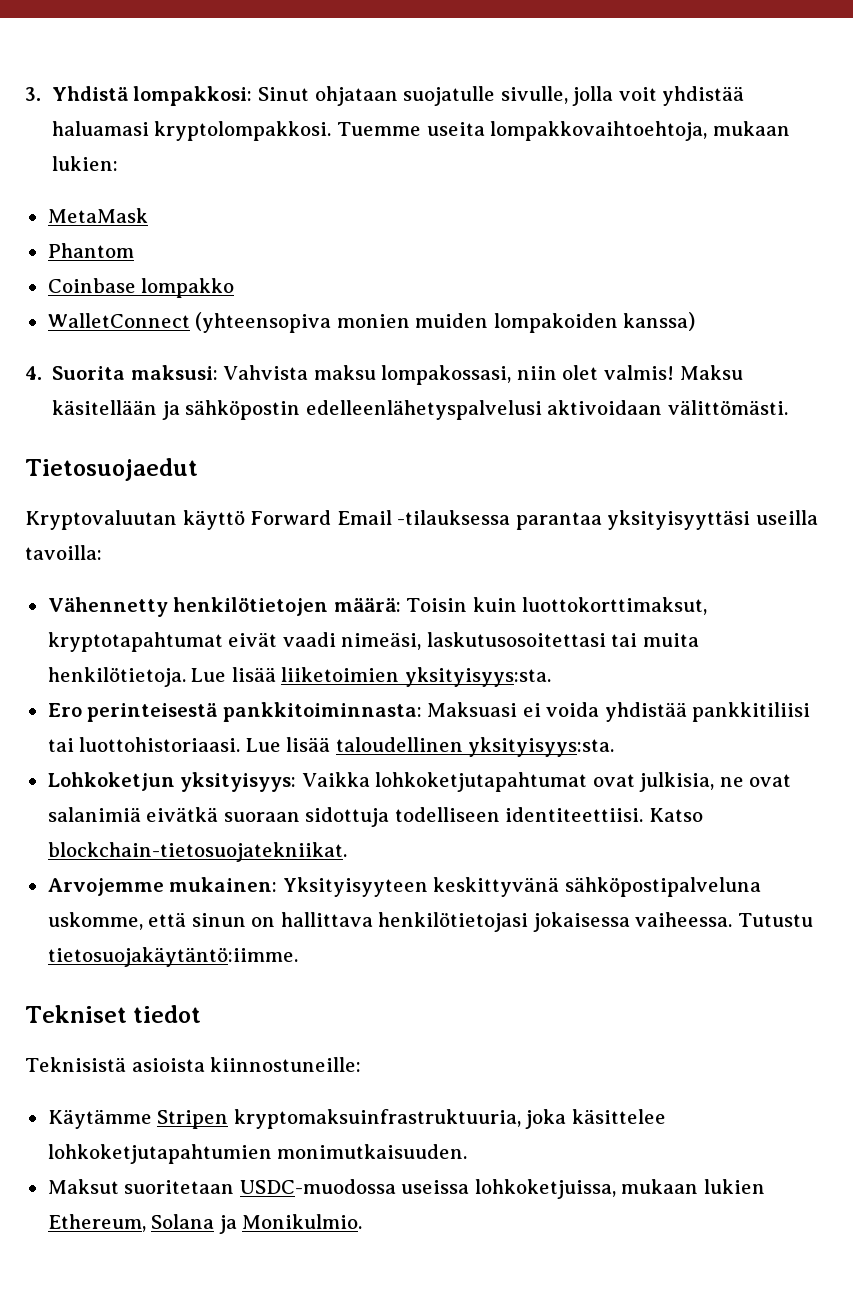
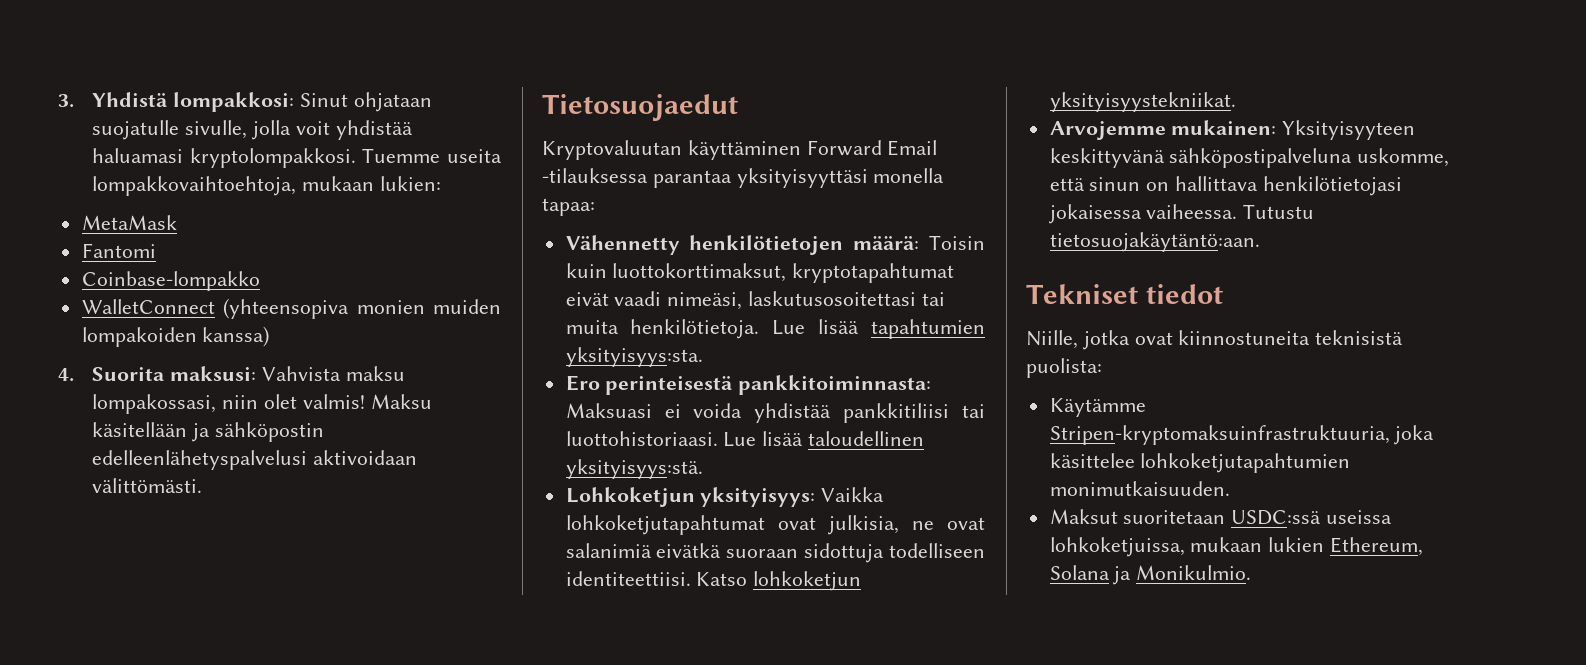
- Phantom
- Coinbase lompakko
+ Fantomi
+ Coinbase-lompakko
- Kryptovaluutan käyttö Forward Email -tilauksessa parantaa yksityisyyttäsi useilla tavoilla:
+ Kryptovaluutan käyttäminen Forward Email -tilauksessa parantaa yksityisyyttäsi monella tapaa:
- Lue lisää liiketoimien yksityisyys:sta.
+ Lue lisää tapahtumien yksityisyys:sta.
- Lue lisää taloudellinen yksityisyys:sta.
+ Lue lisää taloudellinen yksityisyys:stä.
- Katso blockchain-tietosuojatekniikat.
+ Katso lohkoketjun yksityisyystekniikat.
- Tutustu tietosuojakäytäntö:iimme.
+ Tutustu tietosuojakäytäntö:aan.
- Teknisistä asioista kiinnostuneille:
+ Niille, jotka ovat kiinnostuneita teknisistä puolista:
- Käytämme Stripen kryptomaksuinfrastruktuuria, joka käsittelee lohkoketjutapahtumien monimutkaisuuden.
+ Käytämme Stripen-kryptomaksuinfrastruktuuria, joka käsittelee lohkoketjutapahtumien monimutkaisuuden.
- Maksut suoritetaan USDC-muodossa useissa lohkoketjuissa, mukaan lukien Ethereum, Solana ja Monikulmio.
+ Maksut suoritetaan USDC:ssä useissa lohkoketjuissa, mukaan lukien Ethereum, Solana ja Monikulmio.

